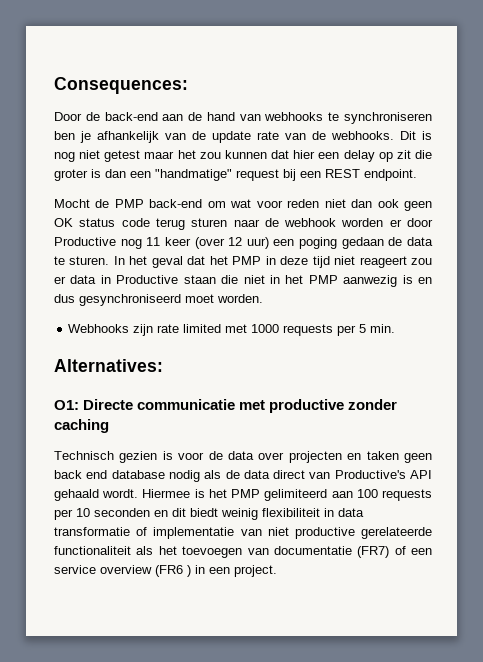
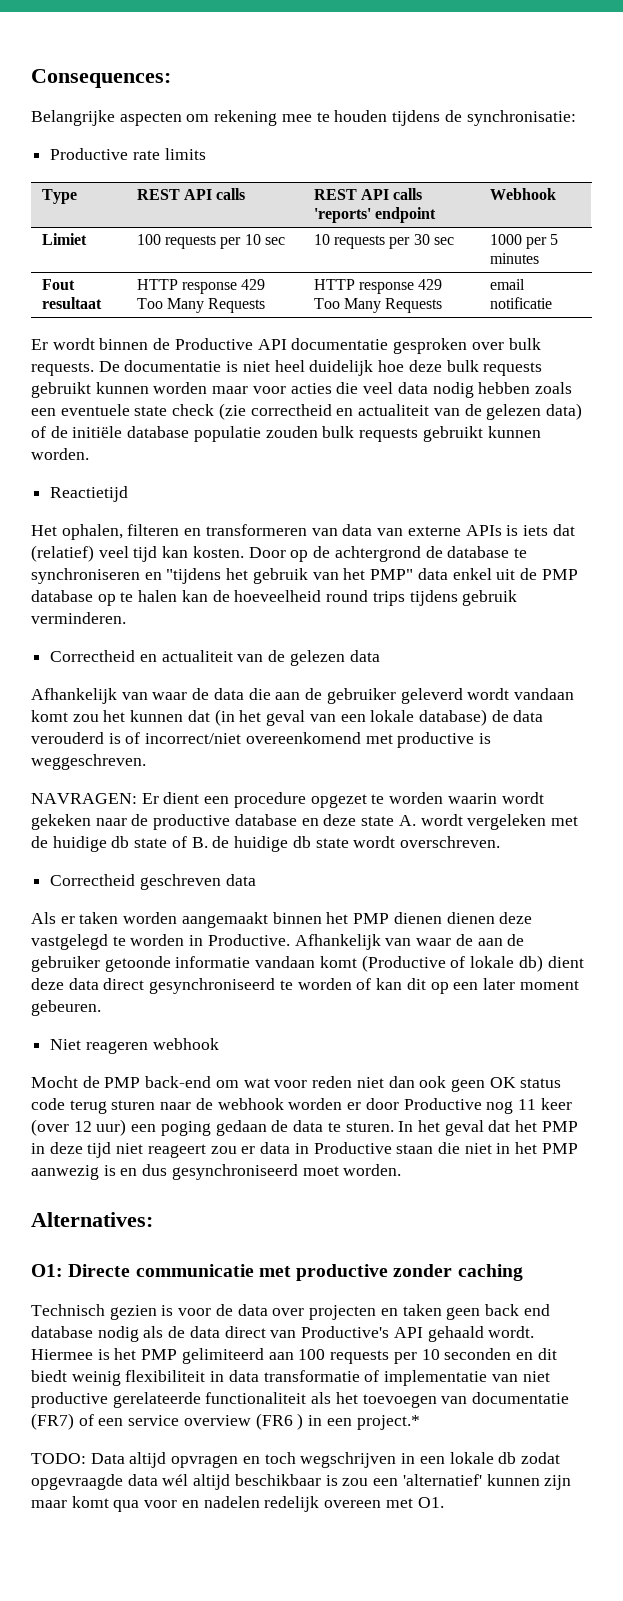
- Door de back-end aan de hand van webhooks te synchroniseren ben je afhankelijk van de update rate van de webhooks. Dit is nog niet getest maar het zou kunnen dat hier een delay op zit die groter is dan een "handmatige" request bij een REST endpoint.
+ Belangrijke aspecten om rekening mee te houden tijdens de synchronisatie:
+ Productive rate limits
+ Type | REST API calls | REST API calls 'reports' endpoint | Webhook
+ Limiet | 100 requests per 10 sec | 10 requests per 30 sec | 1000 per 5 minutes
+ Fout resultaat | HTTP response 429 Too Many Requests | HTTP response 429 Too Many Requests | email notificatie
+ Er wordt binnen de Productive API documentatie gesproken over bulk requests. De documentatie is niet heel duidelijk hoe deze bulk requests gebruikt kunnen worden maar voor acties die veel data nodig hebben zoals een eventuele state check (zie correctheid en actualiteit van de gelezen data) of de initiële database populatie zouden bulk requests gebruikt kunnen worden.
+ Reactietijd
+ Het ophalen, filteren en transformeren van data van externe APIs is iets dat (relatief) veel tijd kan kosten. Door op de achtergrond de database te synchroniseren en "tijdens het gebruik van het PMP" data enkel uit de PMP database op te halen kan de hoeveelheid round trips tijdens gebruik verminderen.
+ Correctheid en actualiteit van de gelezen data
+ Afhankelijk van waar de data die aan de gebruiker geleverd wordt vandaan komt zou het kunnen dat (in het geval van een lokale database) de data verouderd is of incorrect/niet overeenkomend met productive is weggeschreven.
+ NAVRAGEN: Er dient een procedure opgezet te worden waarin wordt gekeken naar de productive database en deze state A. wordt vergeleken met de huidige db state of B. de huidige db state wordt overschreven.
+ Correctheid geschreven data
+ Als er taken worden aangemaakt binnen het PMP dienen dienen deze vastgelegd te worden in Productive. Afhankelijk van waar de aan de gebruiker getoonde informatie vandaan komt (Productive of lokale db) dient deze data direct gesynchroniseerd te worden of kan dit op een later moment gebeuren.
+ Niet reageren webhook
- Webhooks zijn rate limited met 1000 requests per 5 min.
- Hiermee is het PMP gelimiteerd aan 100 requests per 10 seconden en dit biedt weinig flexibiliteit in data transformatie of implementatie van niet productive gerelateerde functionaliteit als het toevoegen van documentatie (FR7) of een service overview (FR6 ) in een project.
+ Hiermee is het PMP gelimiteerd aan 100 requests per 10 seconden en dit biedt weinig flexibiliteit in data transformatie of implementatie van niet productive gerelateerde functionaliteit als het toevoegen van documentatie (FR7) of een service overview (FR6 ) in een project.*
+ TODO: Data altijd opvragen en toch wegschrijven in een lokale db zodat opgevraagde data wél altijd beschikbaar is zou een 'alternatief' kunnen zijn maar komt qua voor en nadelen redelijk overeen met O1.

